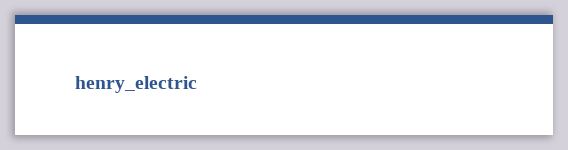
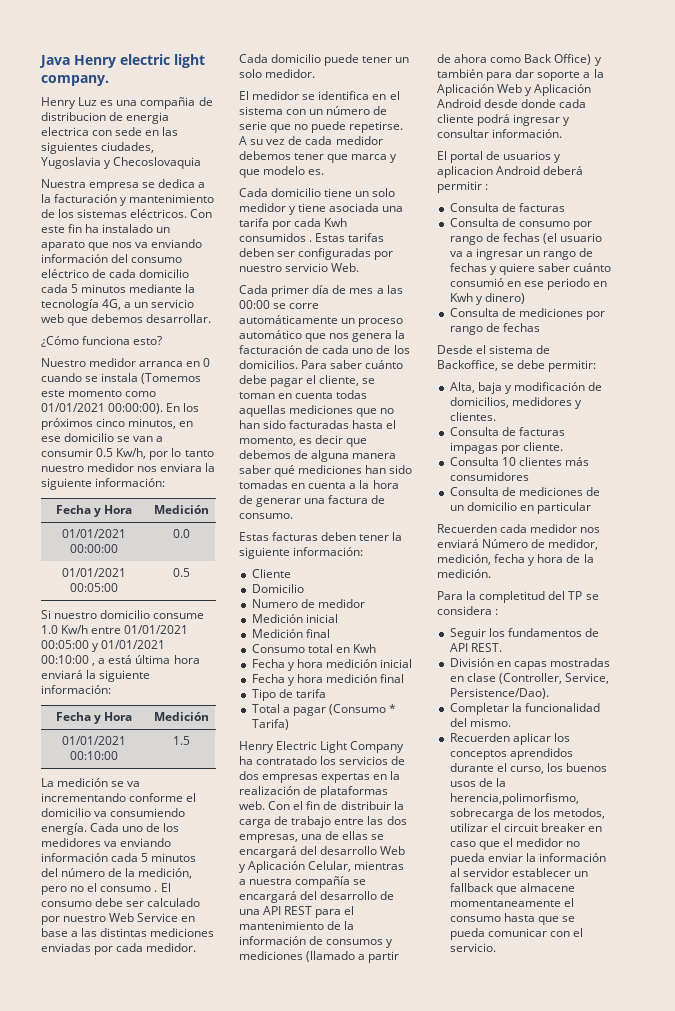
- henry_electric
+ Java Henry electric light company.
+ Henry Luz es una compañia de distribucion de energia electrica con sede en las siguientes ciudades, Yugoslavia y Checoslovaquia
+ Nuestra empresa se dedica a la facturación y mantenimiento de los sistemas eléctricos. Con este fin ha instalado un aparato que nos va enviando información del consumo eléctrico de cada domicilio cada 5 minutos mediante la tecnología 4G, a un servicio web que debemos desarrollar.
+ ¿Cómo funciona esto?
+ Nuestro medidor arranca en 0 cuando se instala (Tomemos este momento como 01/01/2021 00:00:00). En los próximos cinco minutos, en ese domicilio se van a consumir 0.5 Kw/h, por lo tanto nuestro medidor nos enviara la siguiente información:
+ Fecha y Hora | Medición
+ 01/01/2021 00:00:00 | 0.0
+ 01/01/2021 00:05:00 | 0.5
+ Si nuestro domicilio consume 1.0 Kw/h entre 01/01/2021 00:05:00 y 01/01/2021 00:10:00 , a está última hora enviará la siguiente información:
+ Fecha y Hora | Medición
+ 01/01/2021 00:10:00 | 1.5
+ La medición se va incrementando conforme el domicilio va consumiendo energía. Cada uno de los medidores va enviando información cada 5 minutos del número de la medición, pero no el consumo . El consumo debe ser calculado por nuestro Web Service en base a las distintas mediciones enviadas por cada medidor. Cada domicilio puede tener un solo medidor.
+ El medidor se identifica en el sistema con un número de serie que no puede repetirse. A su vez de cada medidor debemos tener que marca y que modelo es.
+ Cada domicilio tiene un solo medidor y tiene asociada una tarifa por cada Kwh consumidos . Estas tarifas deben ser configuradas por nuestro servicio Web.
+ Cada primer día de mes a las 00:00 se corre automáticamente un proceso automático que nos genera la facturación de cada uno de los domicilios. Para saber cuánto debe pagar el cliente, se toman en cuenta todas aquellas mediciones que no han sido facturadas hasta el momento, es decir que debemos de alguna manera saber qué mediciones han sido tomadas en cuenta a la hora de generar una factura de consumo.
+ Estas facturas deben tener la siguiente información:
+ Cliente
+ Domicilio
+ Numero de medidor
+ Medición inicial
+ Medición final
+ Consumo total en Kwh
+ Fecha y hora medición inicial
+ Fecha y hora medición final
+ Tipo de tarifa
+ Total a pagar (Consumo * Tarifa)
+ Henry Electric Light Company ha contratado los servicios de dos empresas expertas en la realización de plataformas web. Con el fin de distribuir la carga de trabajo entre las dos empresas, una de ellas se encargará del desarrollo Web y Aplicación Celular, mientras a nuestra compañía se encargará del desarrollo de una API REST para el mantenimiento de la información de consumos y mediciones (llamado a partir de ahora como Back Office) y también para dar soporte a la Aplicación Web y Aplicación Android desde donde cada cliente podrá ingresar y consultar información.
+ El portal de usuarios y aplicacion Android deberá permitir :
+ Consulta de facturas
+ Consulta de consumo por rango de fechas (el usuario va a ingresar un rango de fechas y quiere saber cuánto consumió en ese periodo en Kwh y dinero)
+ Consulta de mediciones por rango de fechas
+ Desde el sistema de Backoffice, se debe permitir:
+ Alta, baja y modificación de domicilios, medidores y clientes.
+ Consulta de facturas impagas por cliente.
+ Consulta 10 clientes más consumidores
+ Consulta de mediciones de un domicilio en particular
+ Recuerden cada medidor nos enviará Número de medidor, medición, fecha y hora de la medición.
+ Para la completitud del TP se considera :
+ Seguir los fundamentos de API REST.
+ División en capas mostradas en clase (Controller, Service, Persistence/Dao).
+ Completar la funcionalidad del mismo.
+ Recuerden aplicar los conceptos aprendidos durante el curso, los buenos usos de la herencia,polimorfismo, sobrecarga de los metodos, utilizar el circuit breaker en caso que el medidor no pueda enviar la información al servidor establecer un fallback que almacene momentaneamente el consumo hasta que se pueda comunicar con el servicio.

